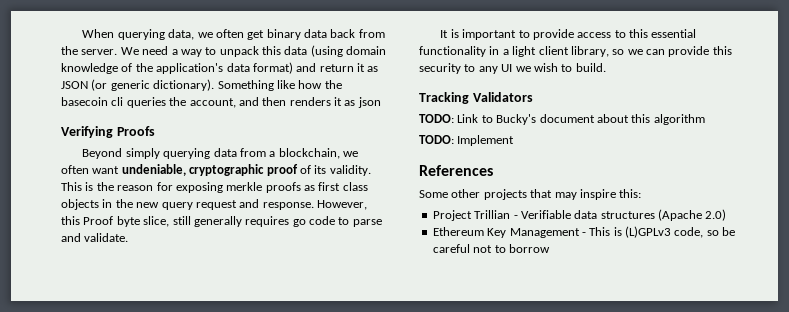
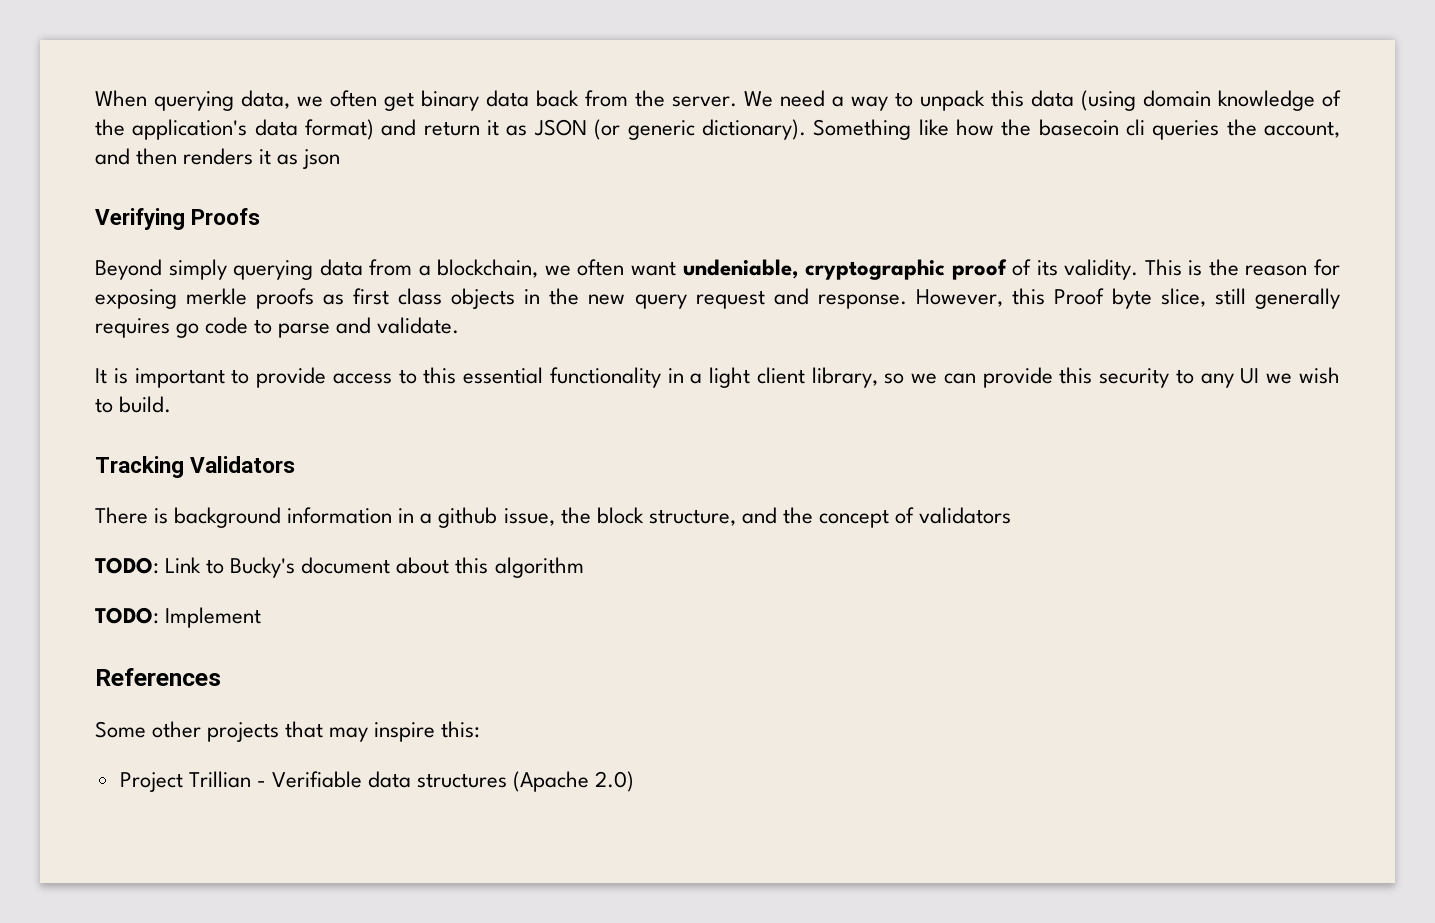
+ There is background information in a github issue, the block structure, and the concept of validators
- Ethereum Key Management - This is (L)GPLv3 code, so be careful not to borrow

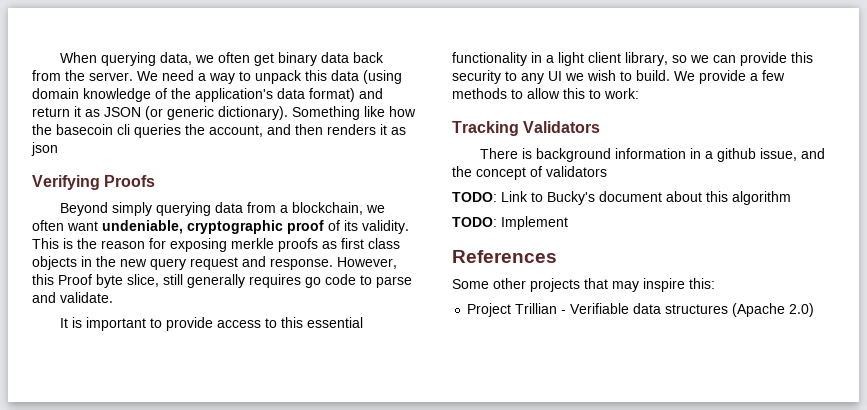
+ We provide a few methods to allow this to work:
- There is background information in a github issue, the block structure, and the concept of validators
+ There is background information in a github issue, and the concept of validators

